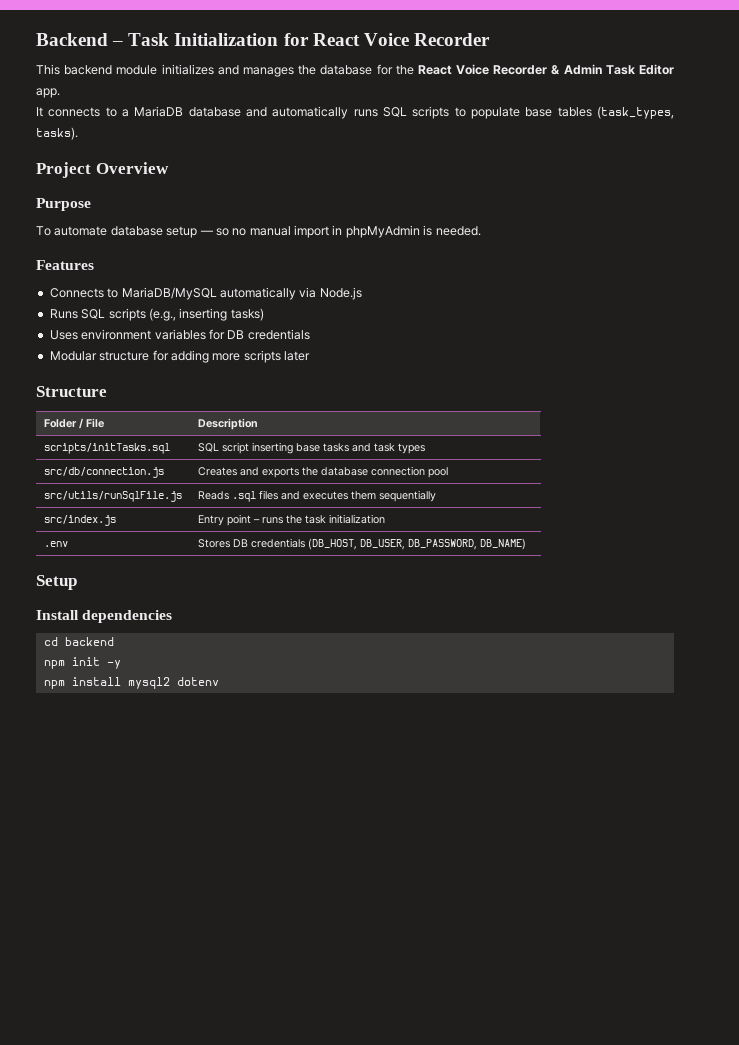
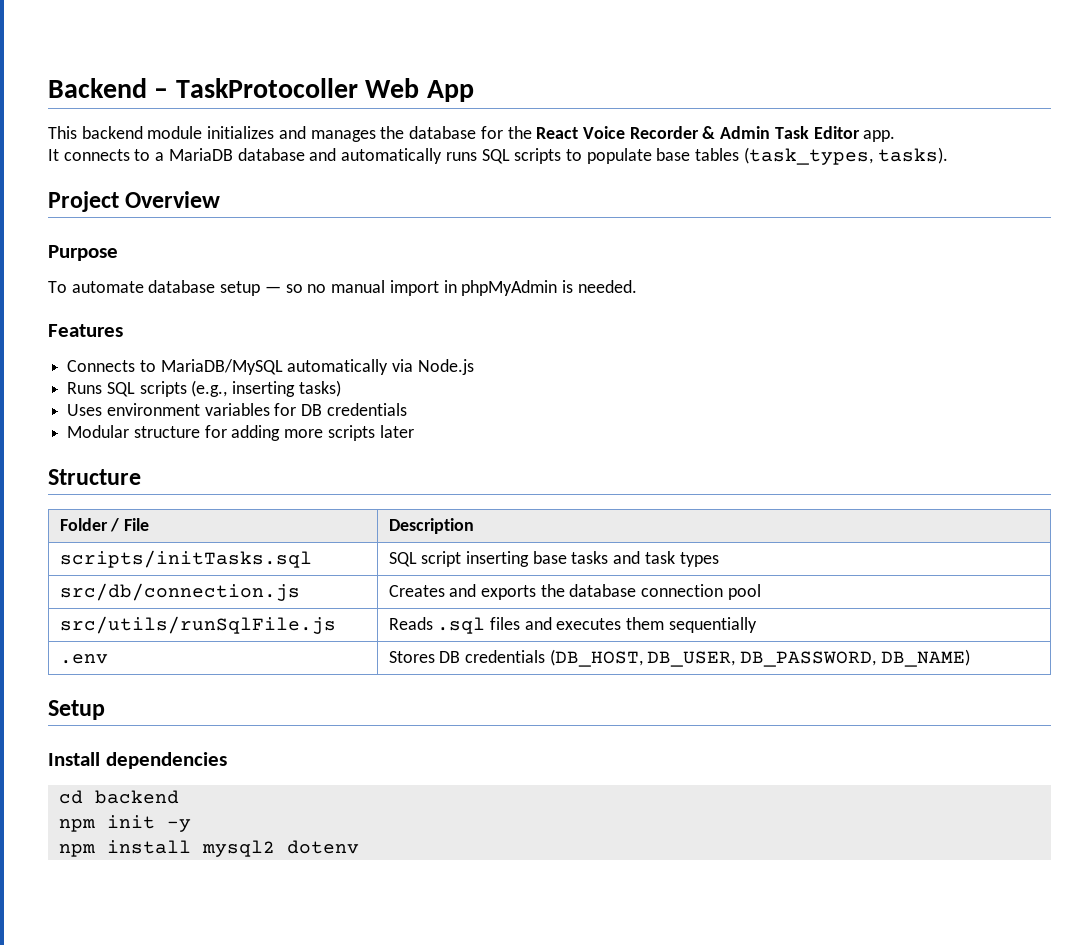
- Backend – Task Initialization for React Voice Recorder
+ Backend – TaskProtocoller Web App
- src/index.js | Entry point – runs the task initialization

